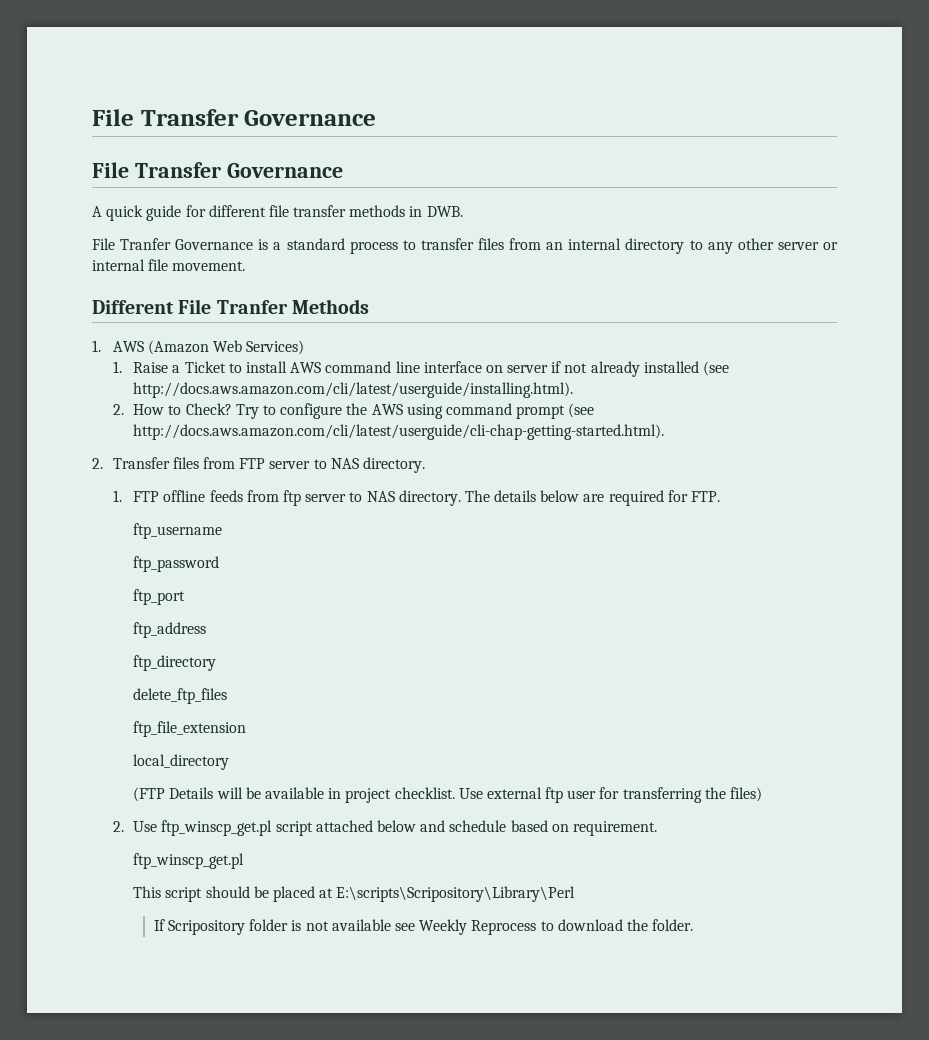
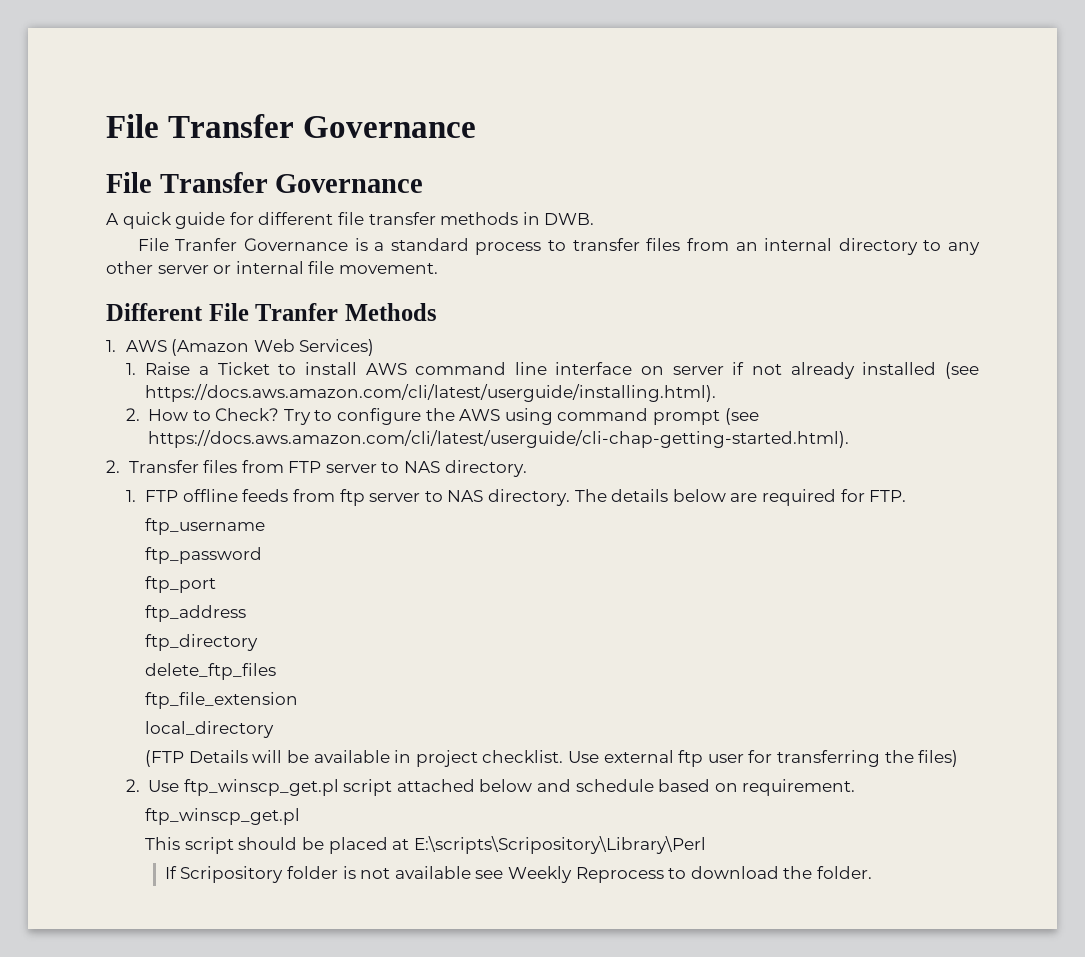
- 1. Raise a Ticket to install AWS command line interface on server if not already installed (see http://docs.aws.amazon.com/cli/latest/userguide/installing.html).
+ 1. Raise a Ticket to install AWS command line interface on server if not already installed (see https://docs.aws.amazon.com/cli/latest/userguide/installing.html).
- Try to configure the AWS using command prompt (see http://docs.aws.amazon.com/cli/latest/userguide/cli-chap-getting-started.html).
+ Try to configure the AWS using command prompt (see https://docs.aws.amazon.com/cli/latest/userguide/cli-chap-getting-started.html).

